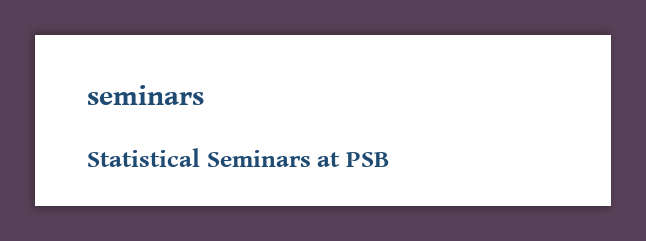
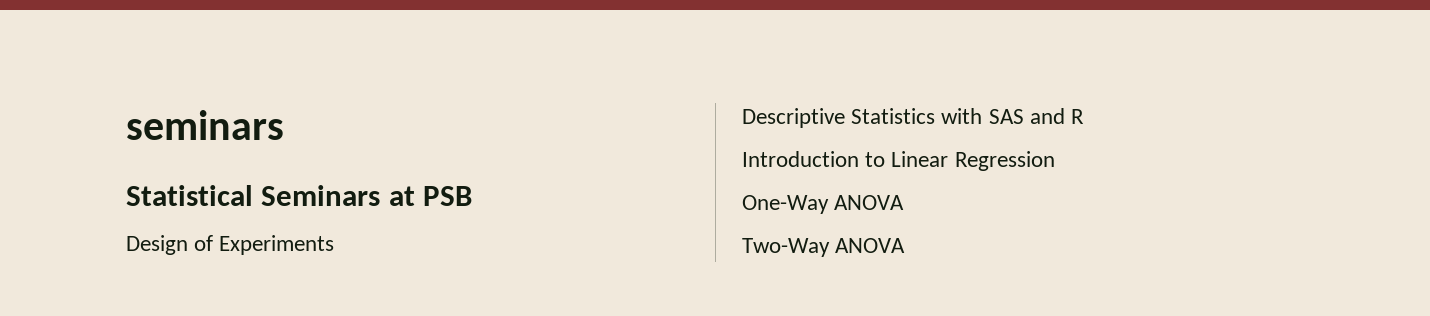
+ Design of Experiments
+ Descriptive Statistics with SAS and R
+ Introduction to Linear Regression
+ One-Way ANOVA
+ Two-Way ANOVA

